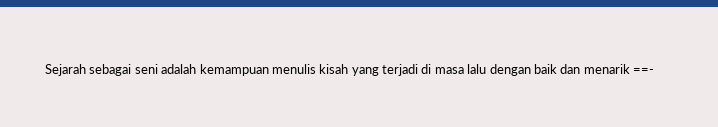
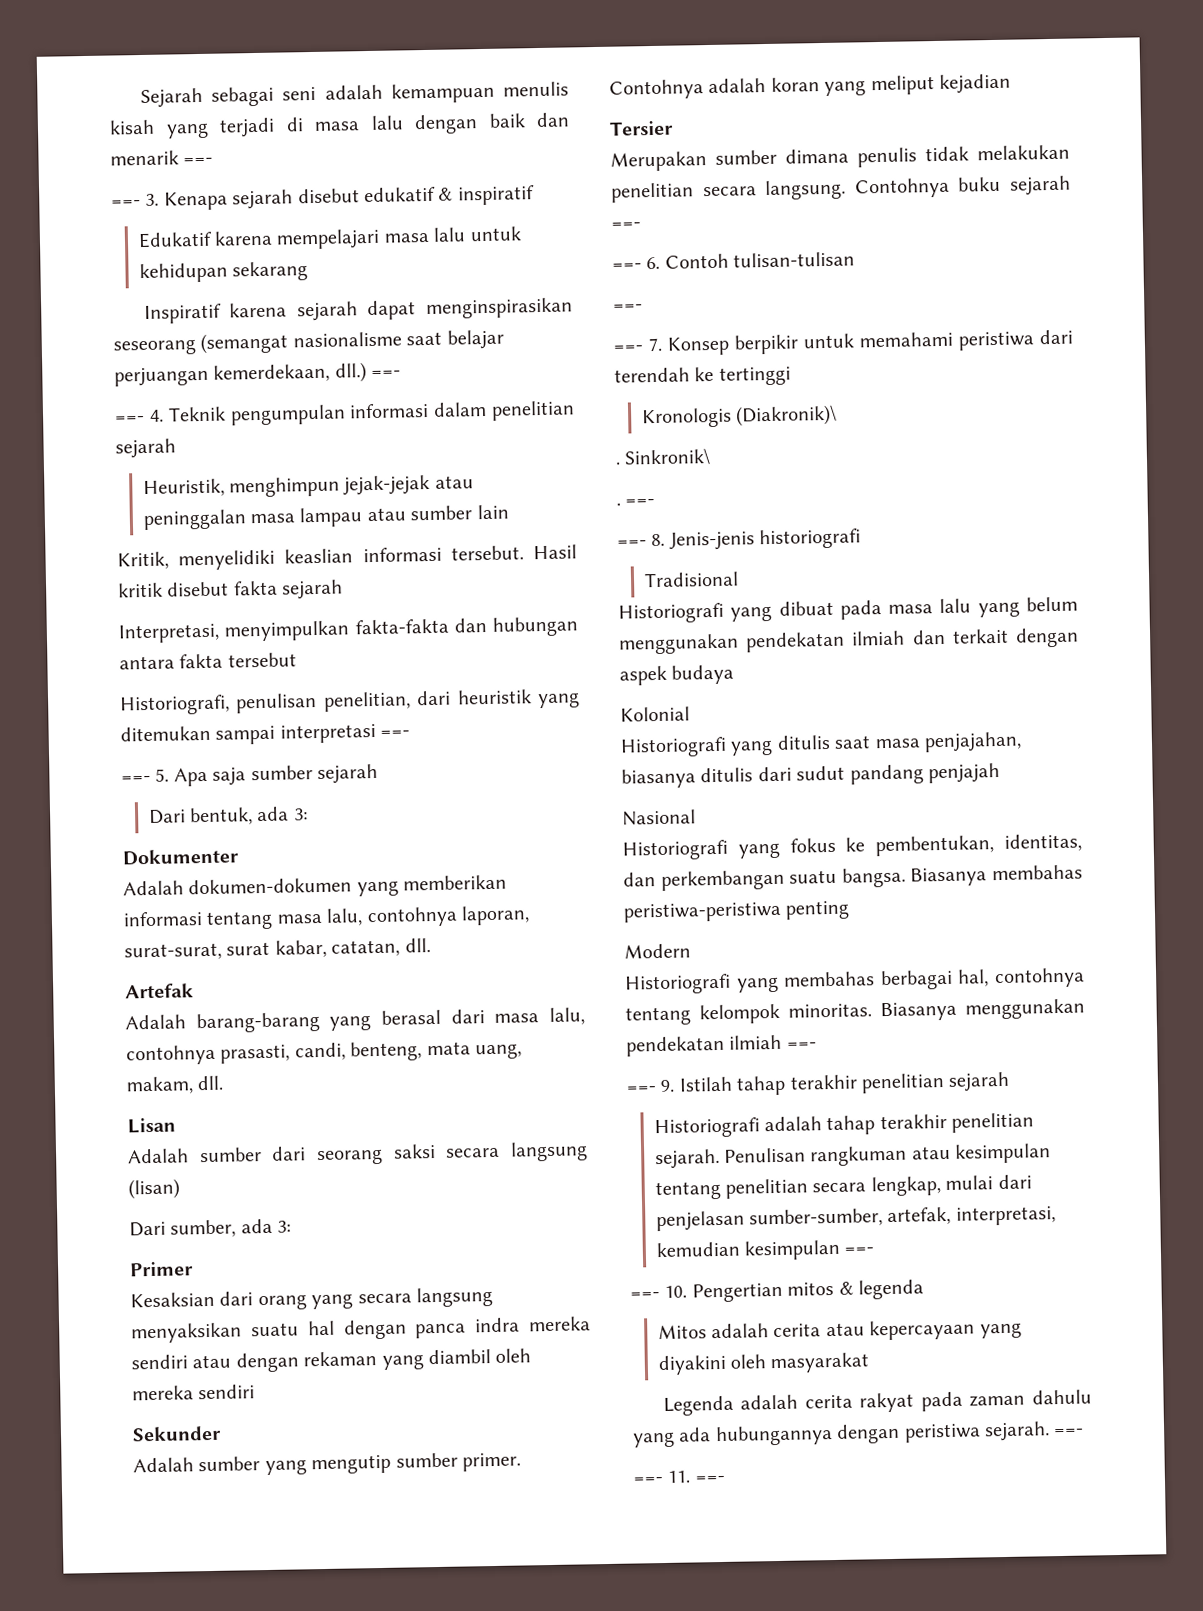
+ ==- 3. Kenapa sejarah disebut edukatif & inspiratif
+ Edukatif karena mempelajari masa lalu untuk kehidupan sekarang
+ Inspiratif karena sejarah dapat menginspirasikan seseorang (semangat nasionalisme saat belajar perjuangan kemerdekaan, dll.) ==-
+ ==- 4. Teknik pengumpulan informasi dalam penelitian sejarah
+ Heuristik, menghimpun jejak-jejak atau peninggalan masa lampau atau sumber lain
+ Kritik, menyelidiki keaslian informasi tersebut. Hasil kritik disebut fakta sejarah
+ Interpretasi, menyimpulkan fakta-fakta dan hubungan antara fakta tersebut
+ Historiografi, penulisan penelitian, dari heuristik yang ditemukan sampai interpretasi ==-
+ ==- 5. Apa saja sumber sejarah
+ Dari bentuk, ada 3:
+ Dokumenter
+ Adalah dokumen-dokumen yang memberikan informasi tentang masa lalu, contohnya laporan, surat-surat, surat kabar, catatan, dll.
+ Artefak
+ Adalah barang-barang yang berasal dari masa lalu, contohnya prasasti, candi, benteng, mata uang, makam, dll.
+ Lisan
+ Adalah sumber dari seorang saksi secara langsung (lisan)
+ Dari sumber, ada 3:
+ Primer
+ Kesaksian dari orang yang secara langsung menyaksikan suatu hal dengan panca indra mereka sendiri atau dengan rekaman yang diambil oleh mereka sendiri
+ Sekunder
+ Adalah sumber yang mengutip sumber primer. Contohnya adalah koran yang meliput kejadian
+ Tersier
+ Merupakan sumber dimana penulis tidak melakukan penelitian secara langsung. Contohnya buku sejarah ==-
+ ==- 6. Contoh tulisan-tulisan
+ ==-
+ ==- 7. Konsep berpikir untuk memahami peristiwa dari terendah ke tertinggi
+ Kronologis (Diakronik)\
+ . Sinkronik\
+ . ==-
+ ==- 8. Jenis-jenis historiografi
+ Tradisional
+ Historiografi yang dibuat pada masa lalu yang belum menggunakan pendekatan ilmiah dan terkait dengan aspek budaya
+ Kolonial
+ Historiografi yang ditulis saat masa penjajahan, biasanya ditulis dari sudut pandang penjajah
+ Nasional
+ Historiografi yang fokus ke pembentukan, identitas, dan perkembangan suatu bangsa. Biasanya membahas peristiwa-peristiwa penting
+ Modern
+ Historiografi yang membahas berbagai hal, contohnya tentang kelompok minoritas. Biasanya menggunakan pendekatan ilmiah ==-
+ ==- 9. Istilah tahap terakhir penelitian sejarah
+ Historiografi adalah tahap terakhir penelitian sejarah. Penulisan rangkuman atau kesimpulan tentang penelitian secara lengkap, mulai dari penjelasan sumber-sumber, artefak, interpretasi, kemudian kesimpulan ==-
+ ==- 10. Pengertian mitos & legenda
+ Mitos adalah cerita atau kepercayaan yang diyakini oleh masyarakat
+ Legenda adalah cerita rakyat pada zaman dahulu yang ada hubungannya dengan peristiwa sejarah. ==-
+ ==- 11. ==-

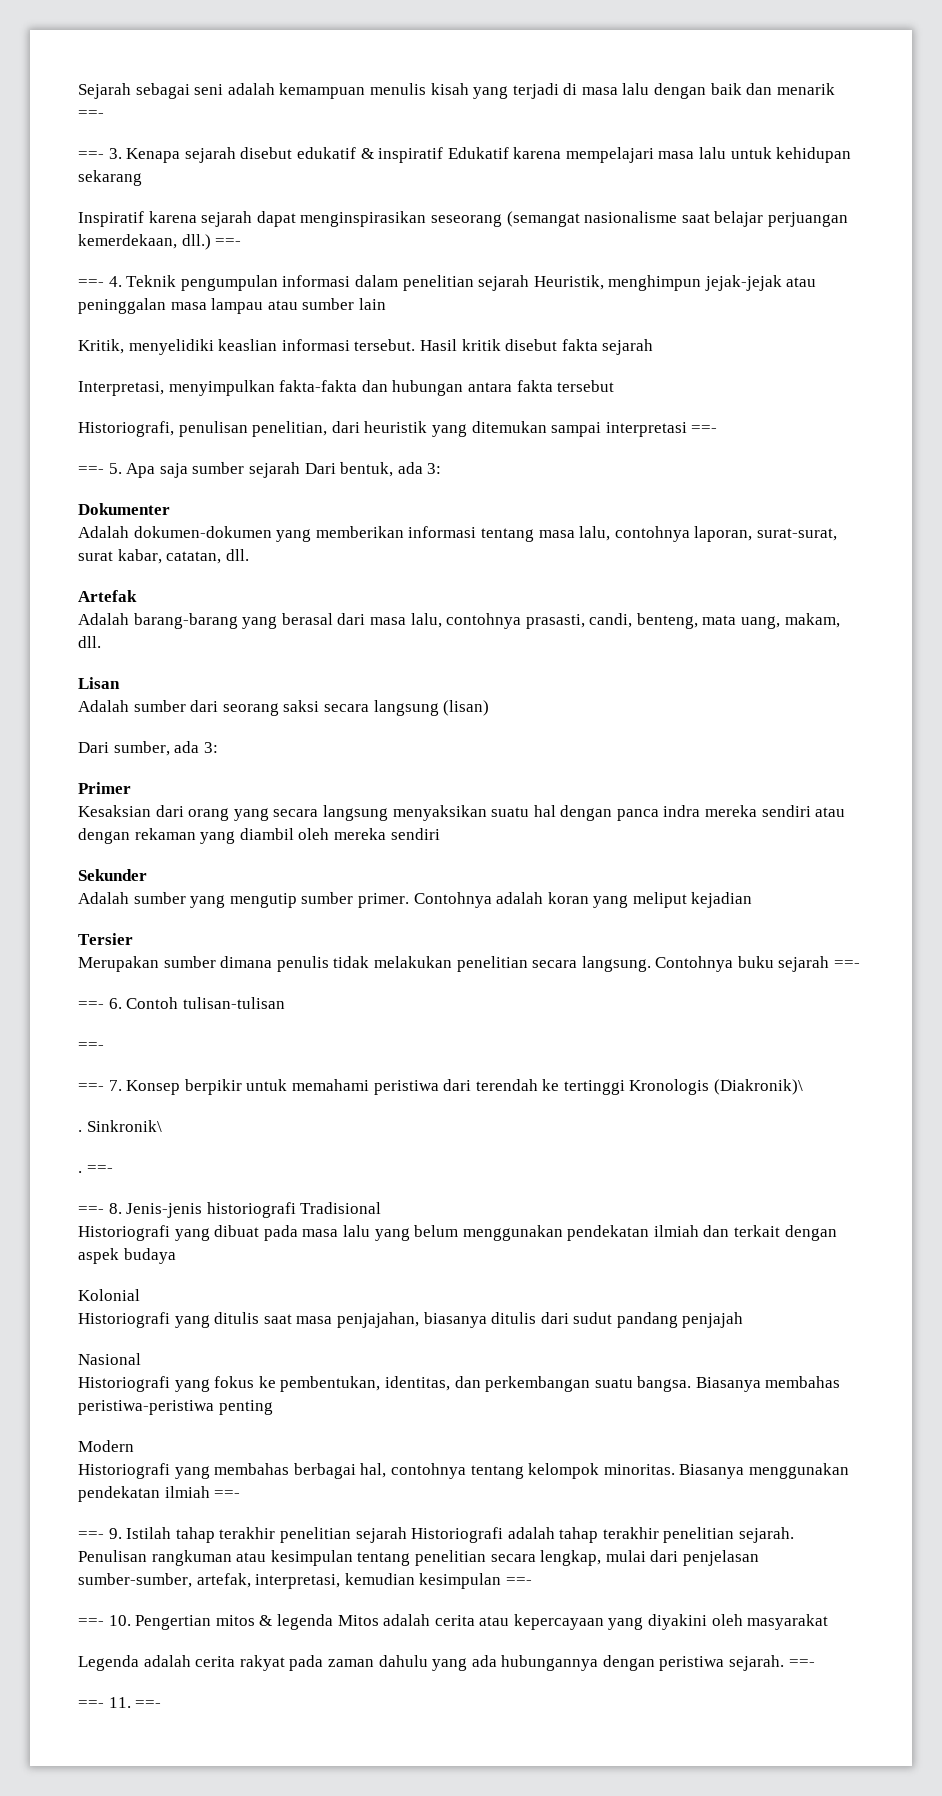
- ==- 3. Kenapa sejarah disebut edukatif & inspiratif
- Edukatif karena mempelajari masa lalu untuk kehidupan sekarang
+ ==- 3. Kenapa sejarah disebut edukatif & inspiratif Edukatif karena mempelajari masa lalu untuk kehidupan sekarang
- ==- 4. Teknik pengumpulan informasi dalam penelitian sejarah
- Heuristik, menghimpun jejak-jejak atau peninggalan masa lampau atau sumber lain
+ ==- 4. Teknik pengumpulan informasi dalam penelitian sejarah Heuristik, menghimpun jejak-jejak atau peninggalan masa lampau atau sumber lain
- ==- 5. Apa saja sumber sejarah
- Dari bentuk, ada 3:
+ ==- 5. Apa saja sumber sejarah Dari bentuk, ada 3:
- ==- 7. Konsep berpikir untuk memahami peristiwa dari terendah ke tertinggi
- Kronologis (Diakronik)\
+ ==- 7. Konsep berpikir untuk memahami peristiwa dari terendah ke tertinggi Kronologis (Diakronik)\
- ==- 8. Jenis-jenis historiografi
- Tradisional
+ ==- 8. Jenis-jenis historiografi Tradisional
- ==- 9. Istilah tahap terakhir penelitian sejarah
- Historiografi adalah tahap terakhir penelitian sejarah.
+ ==- 9. Istilah tahap terakhir penelitian sejarah Historiografi adalah tahap terakhir penelitian sejarah.
- ==- 10. Pengertian mitos & legenda
- Mitos adalah cerita atau kepercayaan yang diyakini oleh masyarakat
+ ==- 10. Pengertian mitos & legenda Mitos adalah cerita atau kepercayaan yang diyakini oleh masyarakat

